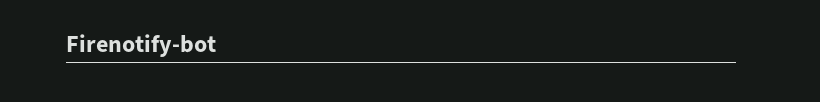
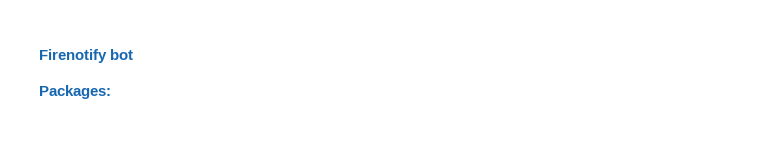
- Firenotify-bot
+ Firenotify bot
+ Packages:

